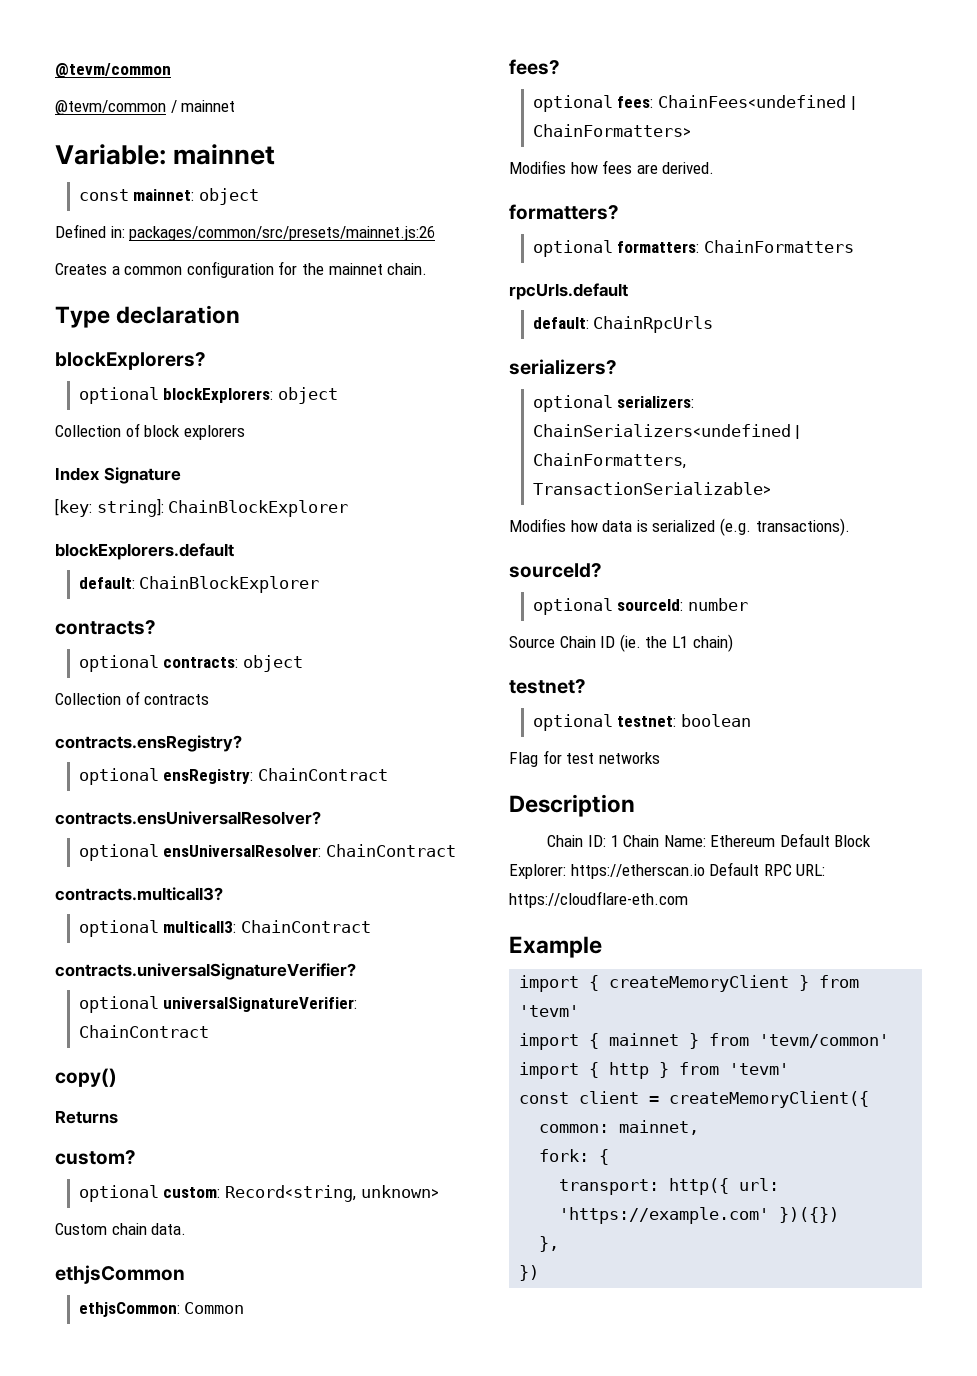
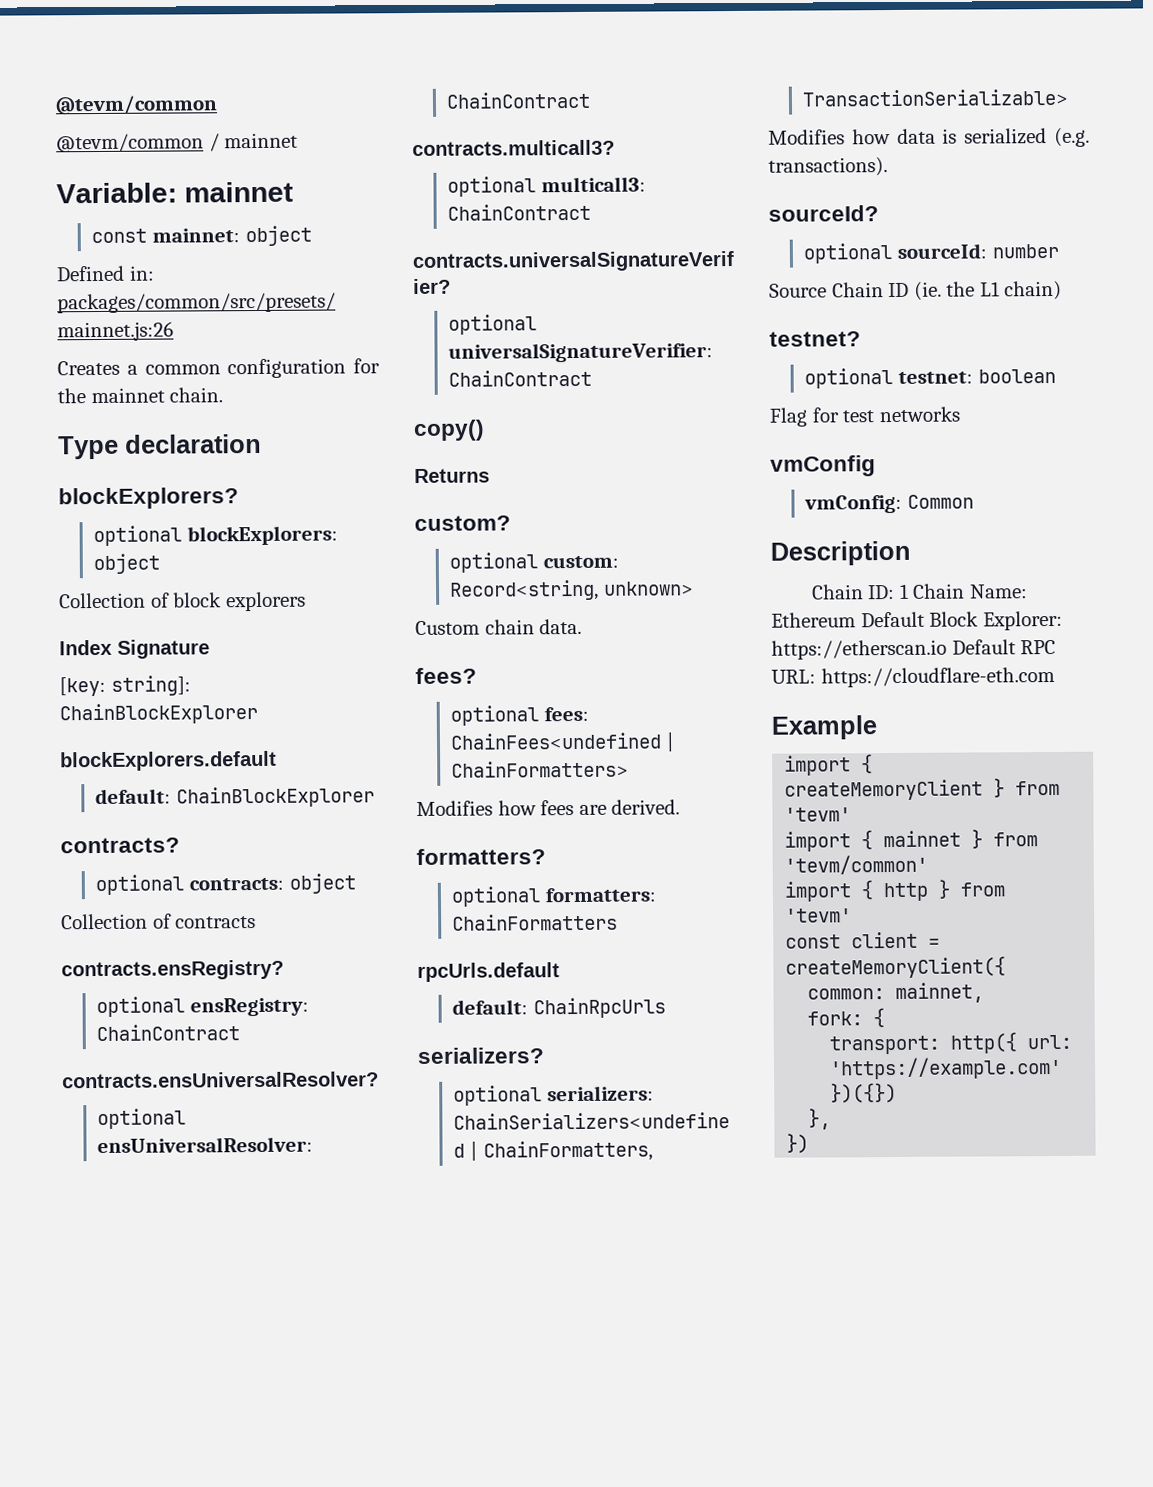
- ethjsCommon
- ethjsCommon: Common
+ vmConfig
+ vmConfig: Common

